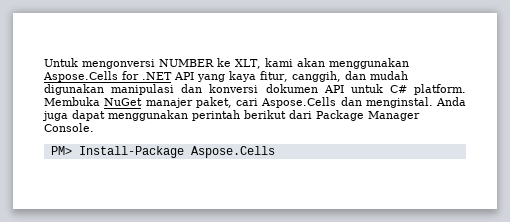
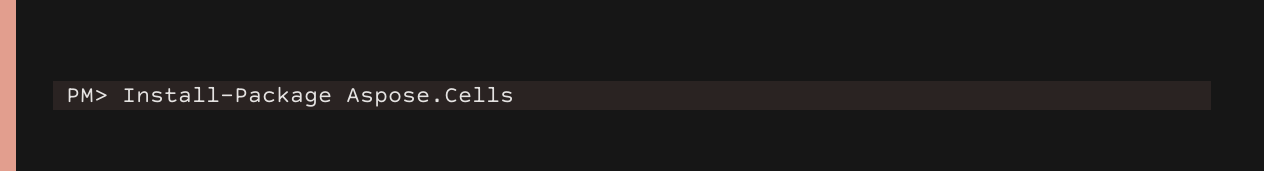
- Untuk mengonversi NUMBER ke XLT, kami akan menggunakan Aspose.Cells for .NET API yang kaya fitur, canggih, dan mudah digunakan manipulasi dan konversi dokumen API untuk C# platform. Membuka NuGet manajer paket, cari Aspose.Cells dan menginstal. Anda juga dapat menggunakan perintah berikut dari Package Manager Console.

